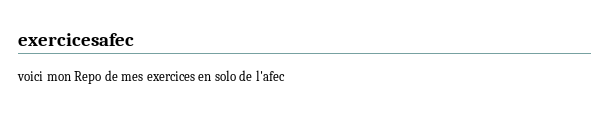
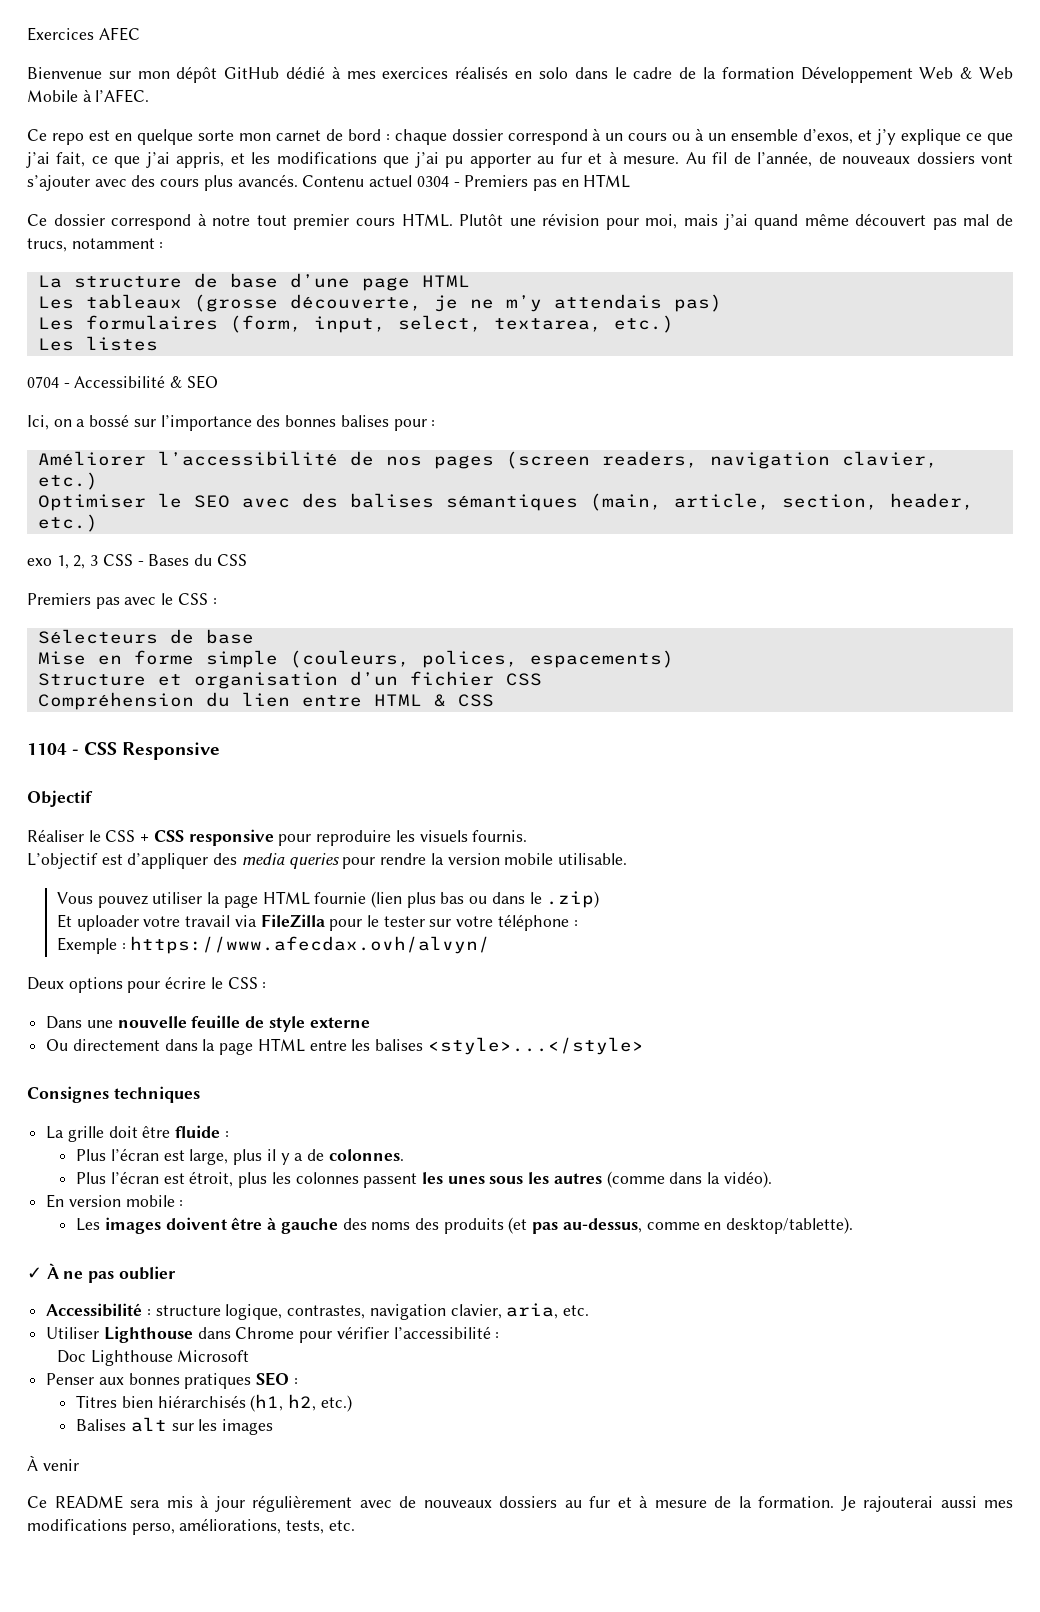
- exercicesafec
- voici mon Repo de mes exercices en solo de l'afec
+ Exercices AFEC
+ Bienvenue sur mon dépôt GitHub dédié à mes exercices réalisés en solo dans le cadre de la formation Développement Web & Web Mobile à l’AFEC.
+ Ce repo est en quelque sorte mon carnet de bord : chaque dossier correspond à un cours ou à un ensemble d’exos, et j’y explique ce que j’ai fait, ce que j’ai appris, et les modifications que j’ai pu apporter au fur et à mesure. Au fil de l’année, de nouveaux dossiers vont s’ajouter avec des cours plus avancés. Contenu actuel 0304 - Premiers pas en HTML
+ Ce dossier correspond à notre tout premier cours HTML. Plutôt une révision pour moi, mais j’ai quand même découvert pas mal de trucs, notamment :
+ La structure de base d’une page HTML
+ Les tableaux (grosse découverte, je ne m’y attendais pas)
+ Les formulaires (form, input, select, textarea, etc.)
+ Les listes
+ 0704 - Accessibilité & SEO
+ Ici, on a bossé sur l’importance des bonnes balises pour :
+ Améliorer l’accessibilité de nos pages (screen readers, navigation clavier, etc.)
+ Optimiser le SEO avec des balises sémantiques (main, article, section, header, etc.)
+ exo 1, 2, 3 CSS - Bases du CSS
+ Premiers pas avec le CSS :
+ Sélecteurs de base
+ Mise en forme simple (couleurs, polices, espacements)
+ Structure et organisation d’un fichier CSS
+ Compréhension du lien entre HTML & CSS
+ 1104 - CSS Responsive
+ Objectif
+ Réaliser le CSS + CSS responsive pour reproduire les visuels fournis.
+ L’objectif est d’appliquer des media queries pour rendre la version mobile utilisable.
+ Vous pouvez utiliser la page HTML fournie (lien plus bas ou dans le .zip)
+ Et uploader votre travail via FileZilla pour le tester sur votre téléphone :
+ Exemple : https://www.afecdax.ovh/alvyn/
+ Deux options pour écrire le CSS :
+ Dans une nouvelle feuille de style externe
+ Ou directement dans la page HTML entre les balises <style>...</style>
+ Consignes techniques
+ La grille doit être fluide :
+ Plus l’écran est large, plus il y a de colonnes.
+ Plus l’écran est étroit, plus les colonnes passent les unes sous les autres (comme dans la vidéo).
+ En version mobile :
+ Les images doivent être à gauche des noms des produits (et pas au-dessus, comme en desktop/tablette).
+ ✓ À ne pas oublier
+ Accessibilité : structure logique, contrastes, navigation clavier, aria, etc.
+ Utiliser Lighthouse dans Chrome pour vérifier l’accessibilité :
+ Doc Lighthouse Microsoft
+ Penser aux bonnes pratiques SEO :
+ Titres bien hiérarchisés (h1, h2, etc.)
+ Balises alt sur les images
+ À venir
+ Ce README sera mis à jour régulièrement avec de nouveaux dossiers au fur et à mesure de la formation. Je rajouterai aussi mes modifications perso, améliorations, tests, etc.

